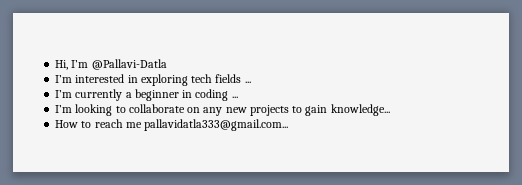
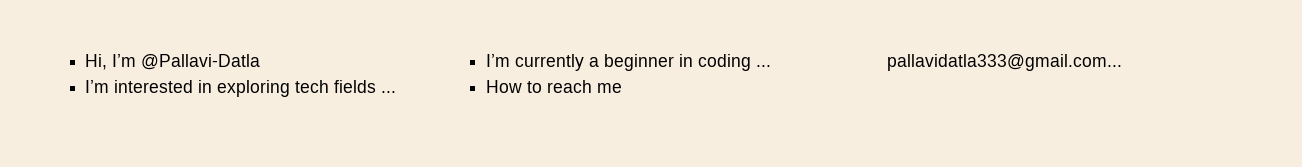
- I’m looking to collaborate on any new projects to gain knowledge...

